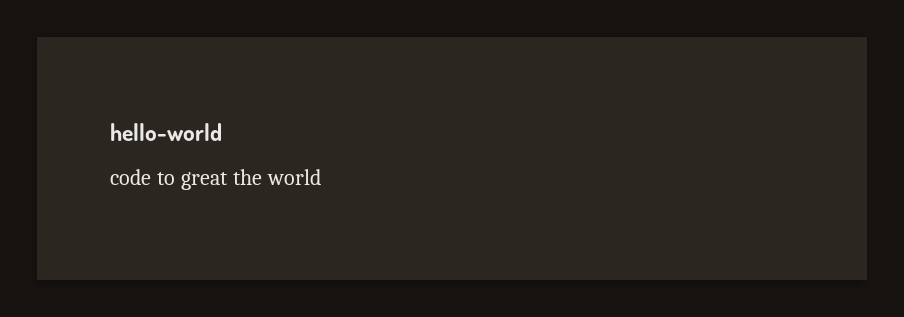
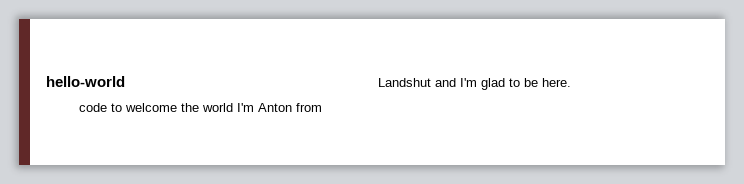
- code to great the world
+ code to welcome the world I'm Anton from Landshut and I'm glad to be here.

